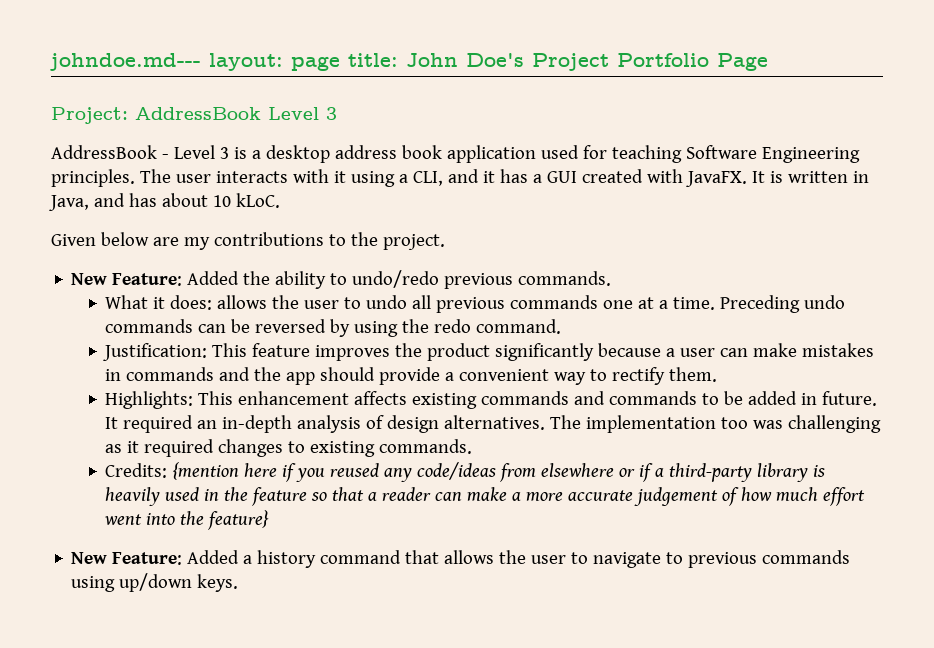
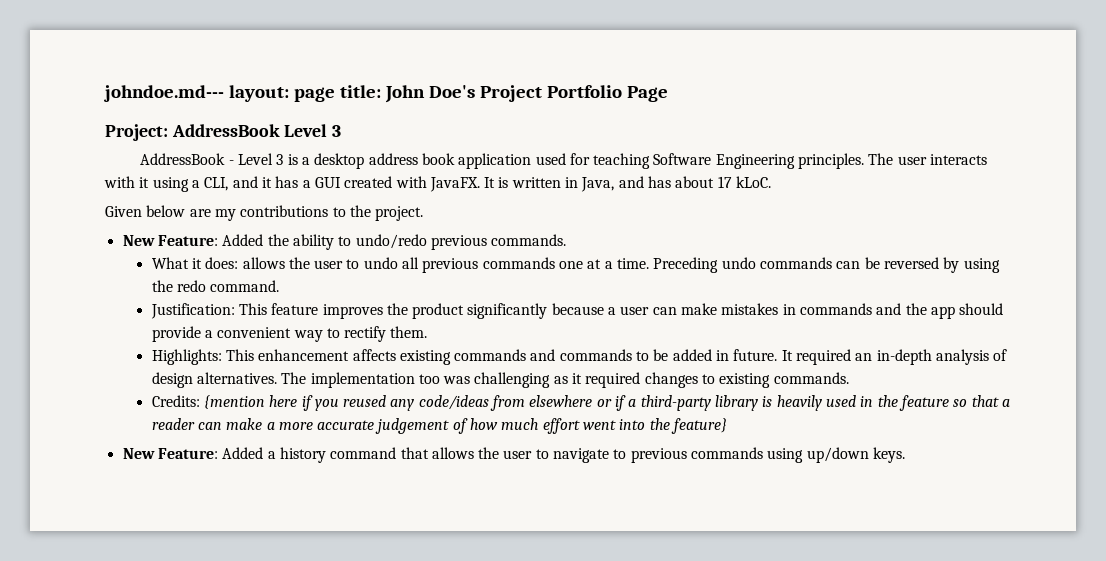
- It is written in Java, and has about 10 kLoC.
+ It is written in Java, and has about 17 kLoC.

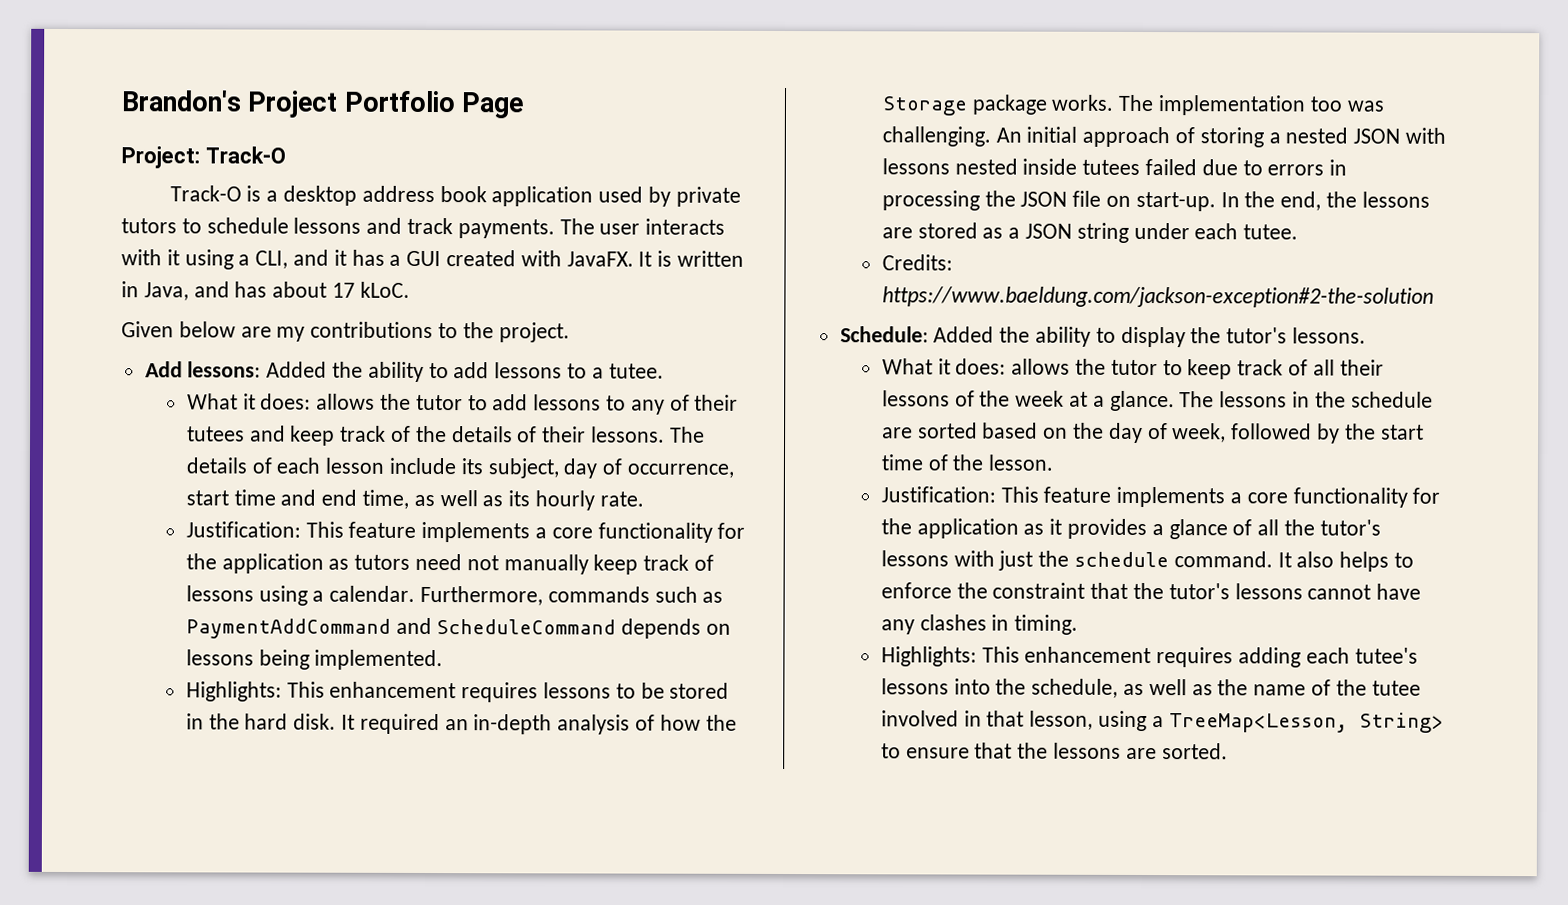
- johndoe.md--- layout: page title: John Doe's Project Portfolio Page
- Project: AddressBook Level 3
- AddressBook - Level 3 is a desktop address book application used for teaching Software Engineering principles.
+ Brandon's Project Portfolio Page
+ Project: Track-O
+ Track-O is a desktop address book application used by private tutors to schedule lessons and track payments.
- New Feature: Added the ability to undo/redo previous commands.
- What it does: allows the user to undo all previous commands one at a time. Preceding undo commands can be reversed by using the redo command.
- Justification: This feature improves the product significantly because a user can make mistakes in commands and the app should provide a convenient way to rectify them.
- Highlights: This enhancement affects existing commands and commands to be added in future.
+ Add lessons: Added the ability to add lessons to a tutee.
+ What it does: allows the tutor to add lessons to any of their tutees and keep track of the details of their lessons. The details of each lesson include its subject, day of occurrence, start time and end time, as well as its hourly rate.
+ Justification: This feature implements a core functionality for the application as tutors need not manually keep track of lessons using a calendar. Furthermore, commands such as PaymentAddCommand and ScheduleCommand depends on lessons being implemented.
+ Highlights: This enhancement requires lessons to be stored in the hard disk.
- It required an in-depth analysis of design alternatives. The implementation too was challenging as it required changes to existing commands.
- Credits: {mention here if you reused any code/ideas from elsewhere or if a third-party library is heavily used in the feature so that a reader can make a more accurate judgement of how much effort went into the feature}
- New Feature: Added a history command that allows the user to navigate to previous commands using up/down keys.
+ It required an in-depth analysis of how the Storage package works. The implementation too was challenging. An initial approach of storing a nested JSON with lessons nested inside tutees failed due to errors in processing the JSON file on start-up. In the end, the lessons are stored as a JSON string under each tutee.
+ Credits: https://www.baeldung.com/jackson-exception#2-the-solution
+ Schedule: Added the ability to display the tutor's lessons.
+ What it does: allows the tutor to keep track of all their lessons of the week at a glance. The lessons in the schedule are sorted based on the day of week, followed by the start time of the lesson.
+ Justification: This feature implements a core functionality for the application as it provides a glance of all the tutor's lessons with just the schedule command. It also helps to enforce the constraint that the tutor's lessons cannot have any clashes in timing.
+ Highlights: This enhancement requires adding each tutee's lessons into the schedule, as well as the name of the tutee involved in that lesson, using a TreeMap<Lesson, String> to ensure that the lessons are sorted.

